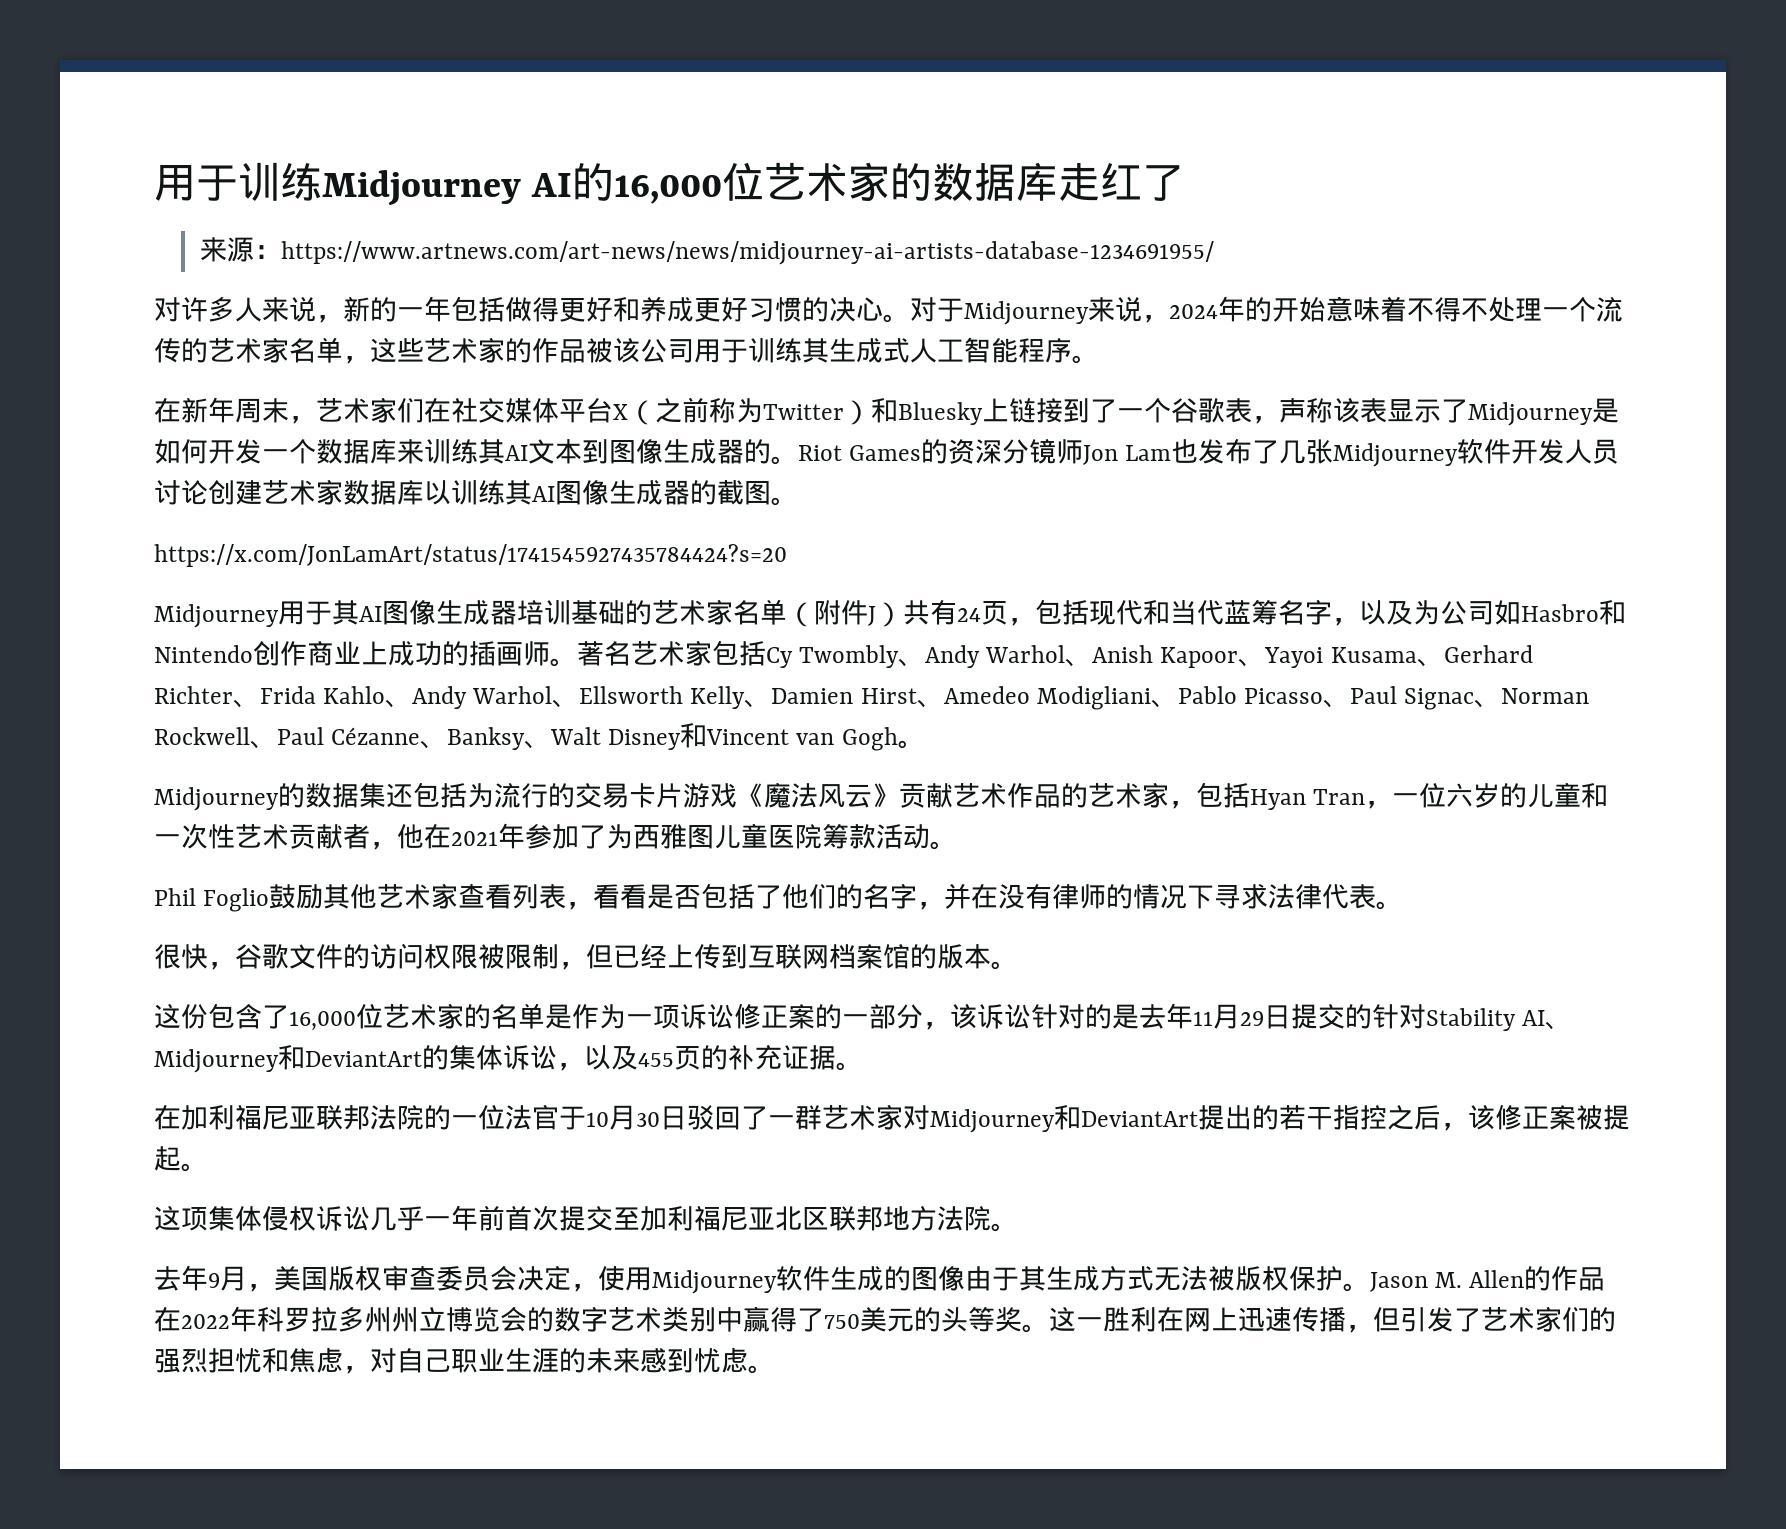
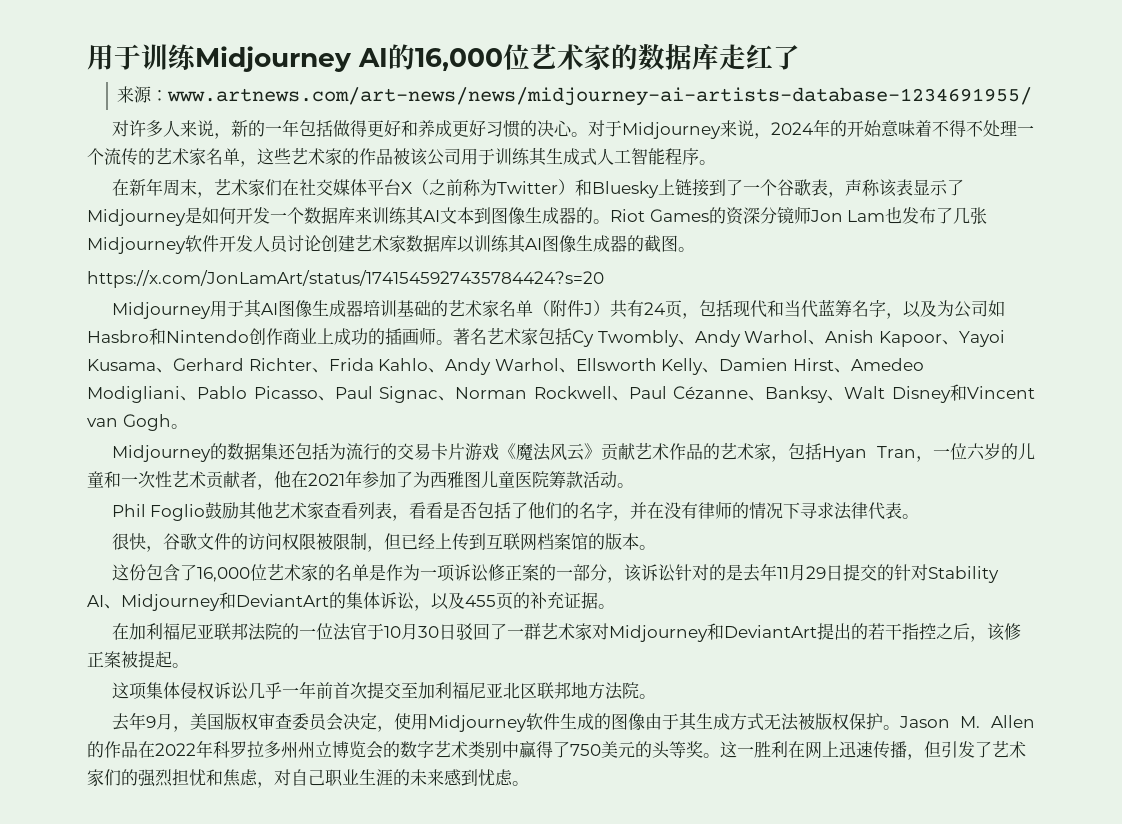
- 来源：https://www.artnews.com/art-news/news/midjourney-ai-artists-database-1234691955/
+ 来源：www.artnews.com/art-news/news/midjourney-ai-artists-database-1234691955/

